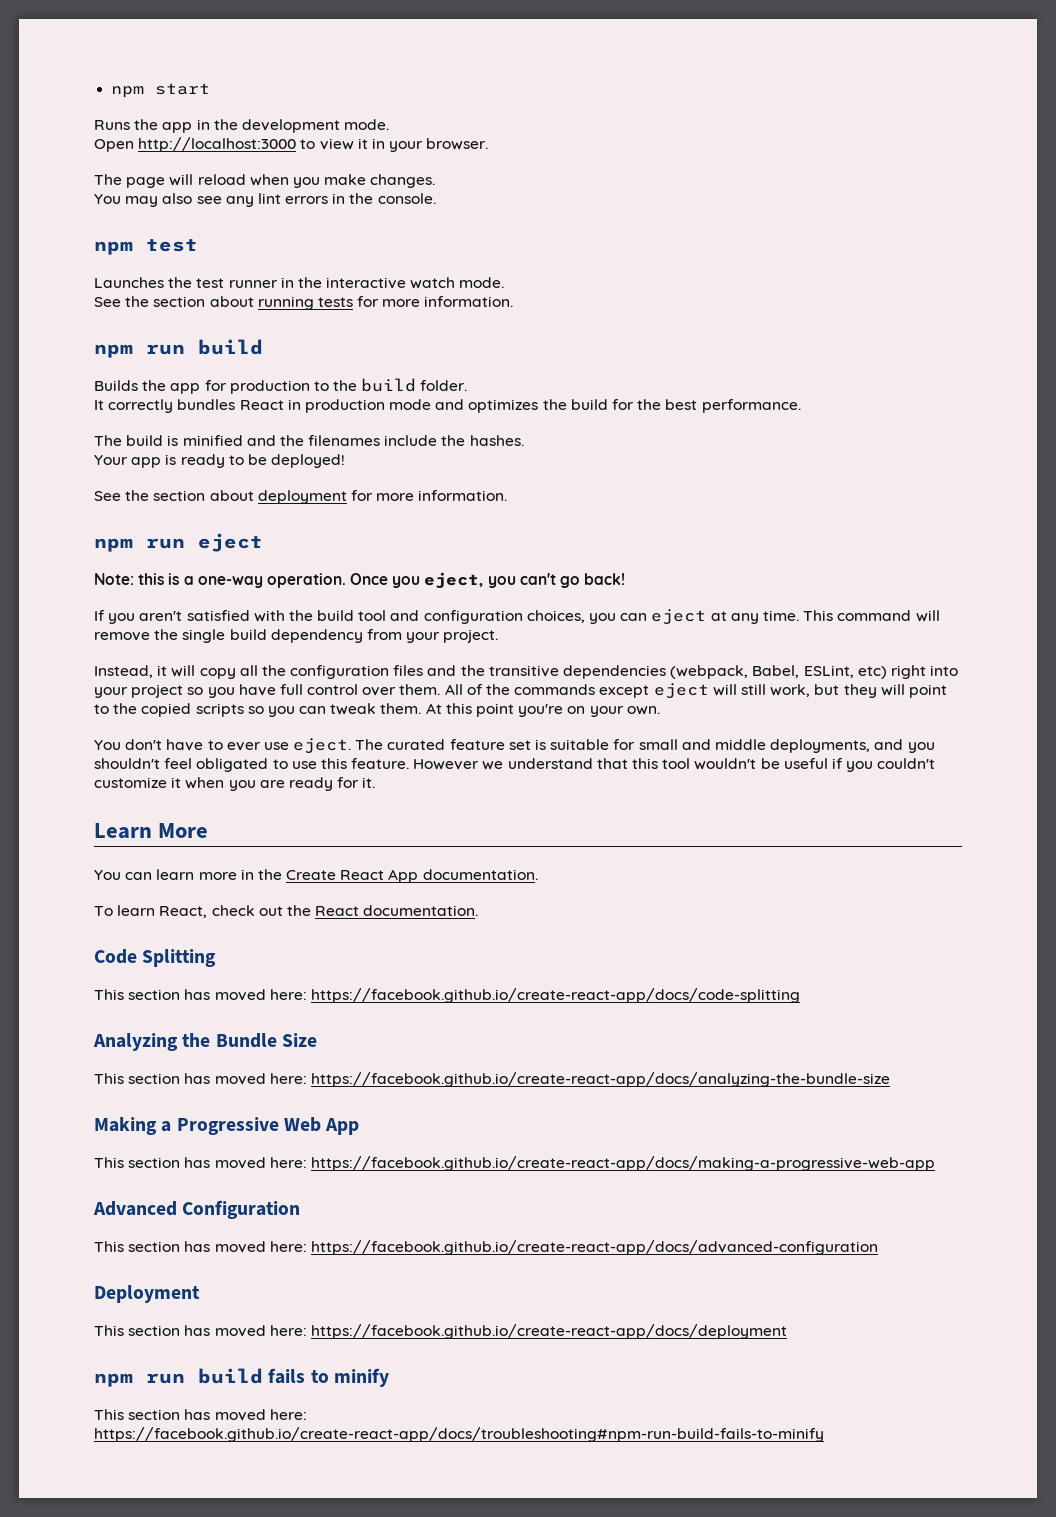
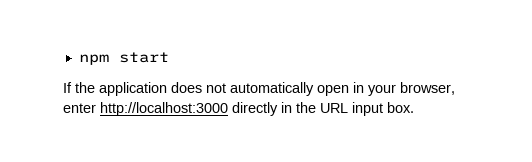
- Runs the app in the development mode.
- Open http://localhost:3000 to view it in your browser.
- The page will reload when you make changes.
- You may also see any lint errors in the console.
- npm test
- Launches the test runner in the interactive watch mode.
- See the section about running tests for more information.
- npm run build
- Builds the app for production to the build folder.
- It correctly bundles React in production mode and optimizes the build for the best performance.
- The build is minified and the filenames include the hashes.
- Your app is ready to be deployed!
- See the section about deployment for more information.
- npm run eject
- Note: this is a one-way operation. Once you eject, you can't go back!
- If you aren't satisfied with the build tool and configuration choices, you can eject at any time. This command will remove the single build dependency from your project.
- Instead, it will copy all the configuration files and the transitive dependencies (webpack, Babel, ESLint, etc) right into your project so you have full control over them. All of the commands except eject will still work, but they will point to the copied scripts so you can tweak them. At this point you're on your own.
- You don't have to ever use eject. The curated feature set is suitable for small and middle deployments, and you shouldn't feel obligated to use this feature. However we understand that this tool wouldn't be useful if you couldn't customize it when you are ready for it.
- Learn More
- You can learn more in the Create React App documentation.
- To learn React, check out the React documentation.
- Code Splitting
- This section has moved here: https://facebook.github.io/create-react-app/docs/code-splitting
- Analyzing the Bundle Size
- This section has moved here: https://facebook.github.io/create-react-app/docs/analyzing-the-bundle-size
- Making a Progressive Web App
- This section has moved here: https://facebook.github.io/create-react-app/docs/making-a-progressive-web-app
- Advanced Configuration
- This section has moved here: https://facebook.github.io/create-react-app/docs/advanced-configuration
- Deployment
- This section has moved here: https://facebook.github.io/create-react-app/docs/deployment
- npm run build fails to minify
- This section has moved here: https://facebook.github.io/create-react-app/docs/troubleshooting#npm-run-build-fails-to-minify
+ If the application does not automatically open in your browser, enter http://localhost:3000 directly in the URL input box.

